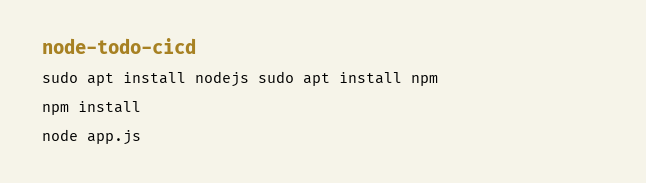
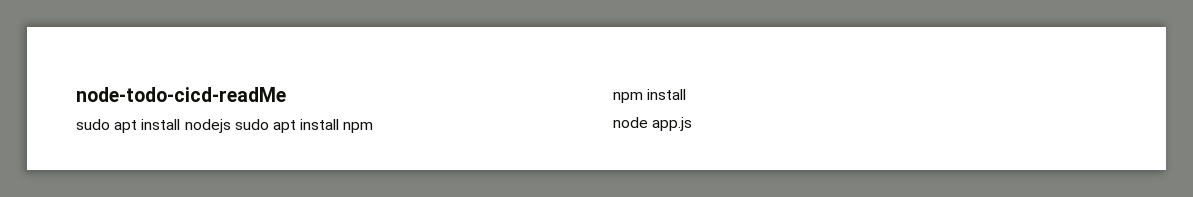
- node-todo-cicd
+ node-todo-cicd-readMe

